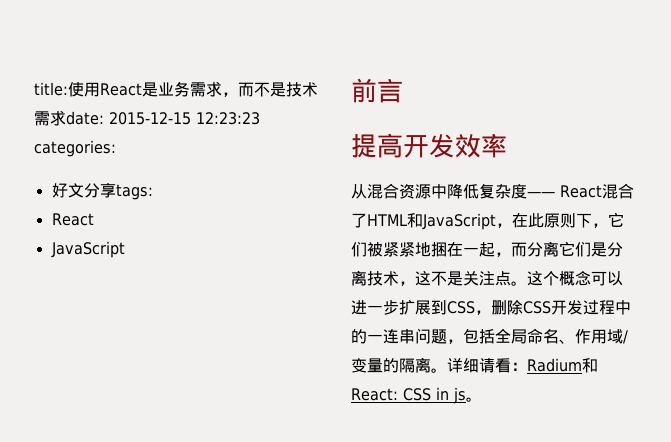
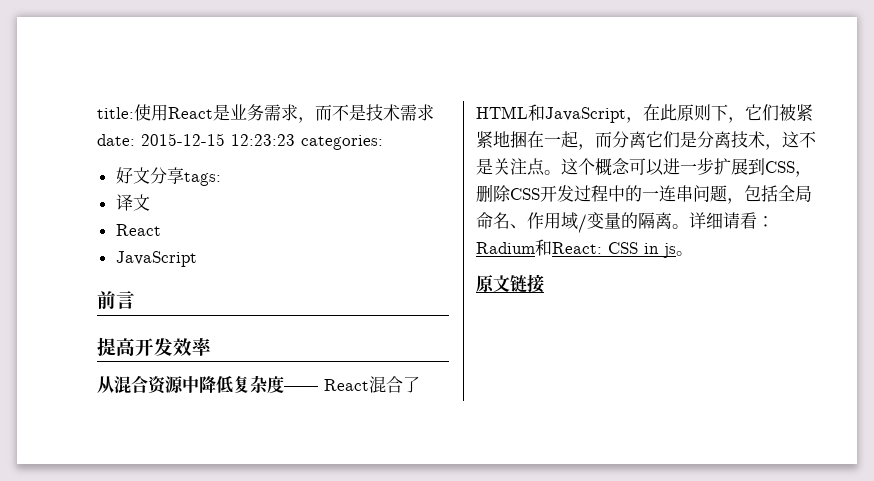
+ 译文
+ 原文链接

